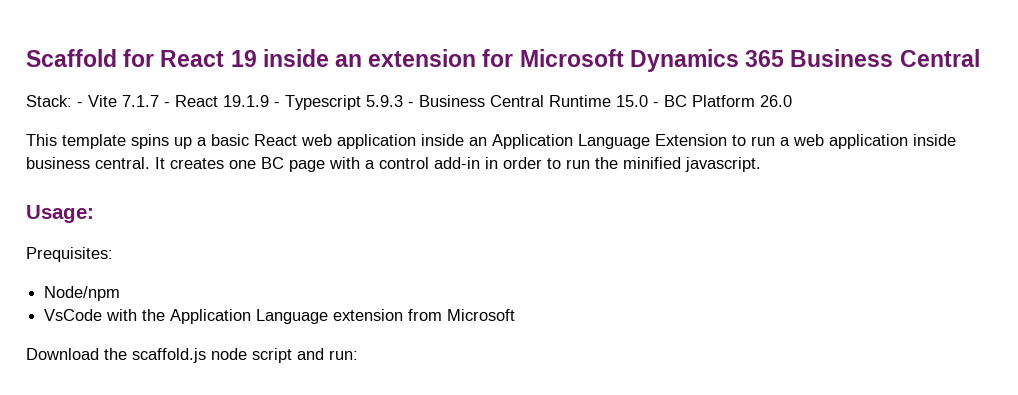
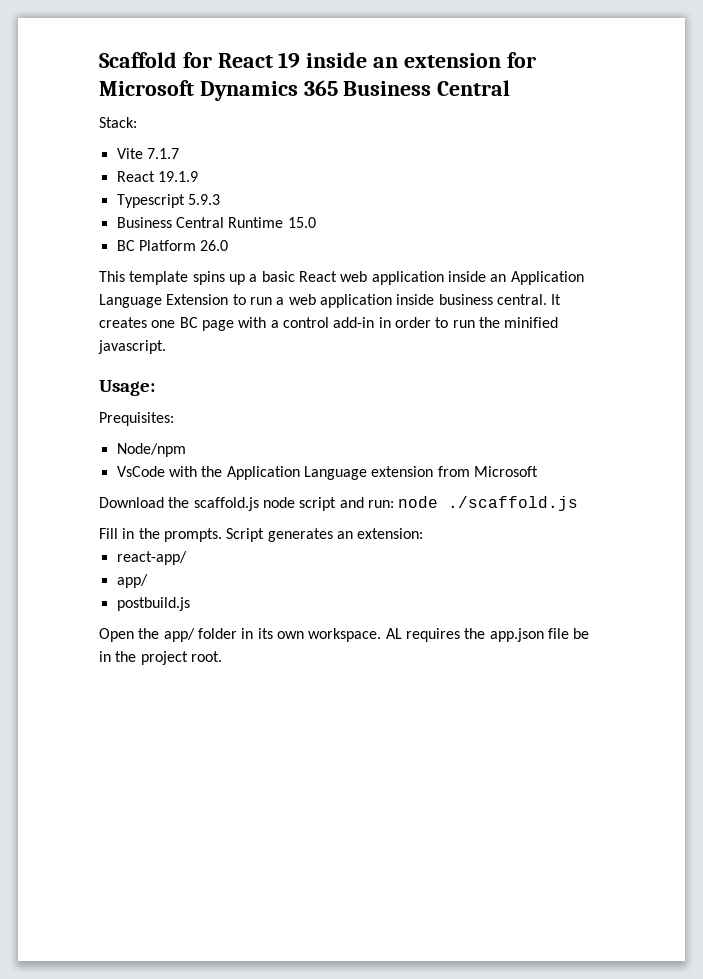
- Stack: - Vite 7.1.7 - React 19.1.9 - Typescript 5.9.3 - Business Central Runtime 15.0 - BC Platform 26.0
+ Stack:
+ Vite 7.1.7
+ React 19.1.9
+ Typescript 5.9.3
+ Business Central Runtime 15.0
+ BC Platform 26.0
- Download the scaffold.js node script and run:
+ Download the scaffold.js node script and run: node ./scaffold.js
+ Fill in the prompts. Script generates an extension:
+ react-app/
+ app/
+ postbuild.js
+ Open the app/ folder in its own workspace. AL requires the app.json file be in the project root.

